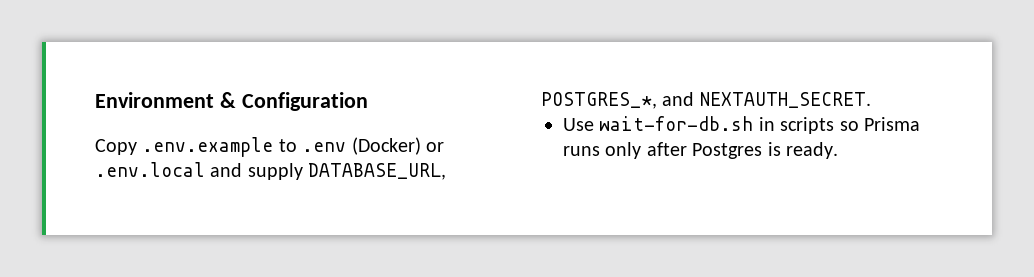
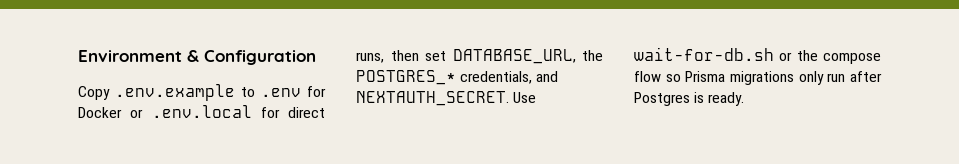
- Copy .env.example to .env (Docker) or .env.local and supply DATABASE_URL, POSTGRES_*, and NEXTAUTH_SECRET.
- Use wait-for-db.sh in scripts so Prisma runs only after Postgres is ready.
+ Copy .env.example to .env for Docker or .env.local for direct runs, then set DATABASE_URL, the POSTGRES_* credentials, and NEXTAUTH_SECRET. Use wait-for-db.sh or the compose flow so Prisma migrations only run after Postgres is ready.

